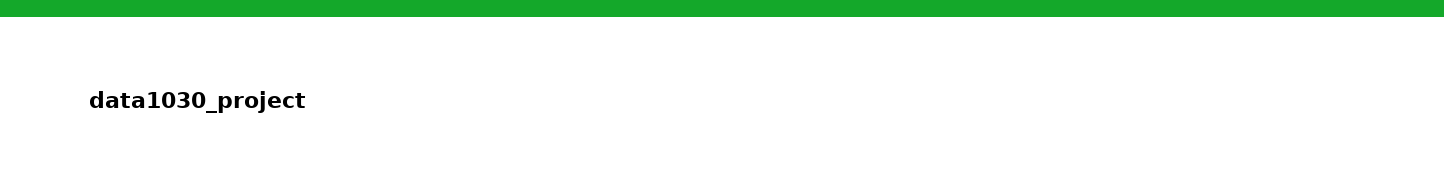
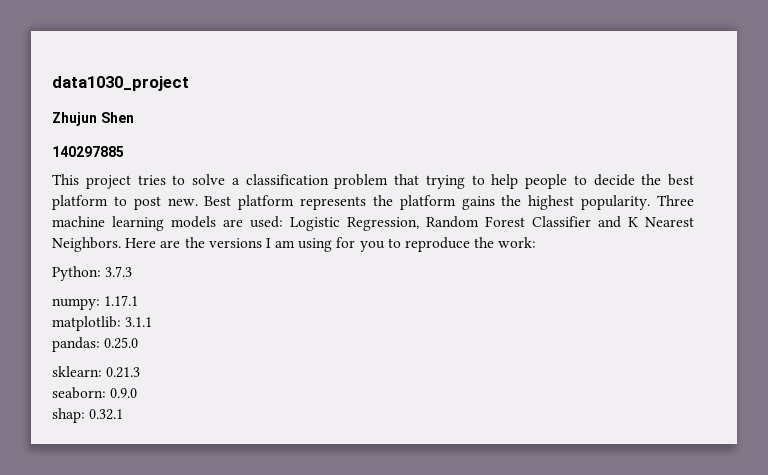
+ Zhujun Shen
+ 140297885
+ This project tries to solve a classification problem that trying to help people to decide the best platform to post new. Best platform represents the platform gains the highest popularity. Three machine learning models are used: Logistic Regression, Random Forest Classifier and K Nearest Neighbors. Here are the versions I am using for you to reproduce the work:
+ Python: 3.7.3
+ numpy: 1.17.1
+ matplotlib: 3.1.1
+ pandas: 0.25.0
+ sklearn: 0.21.3
+ seaborn: 0.9.0
+ shap: 0.32.1

